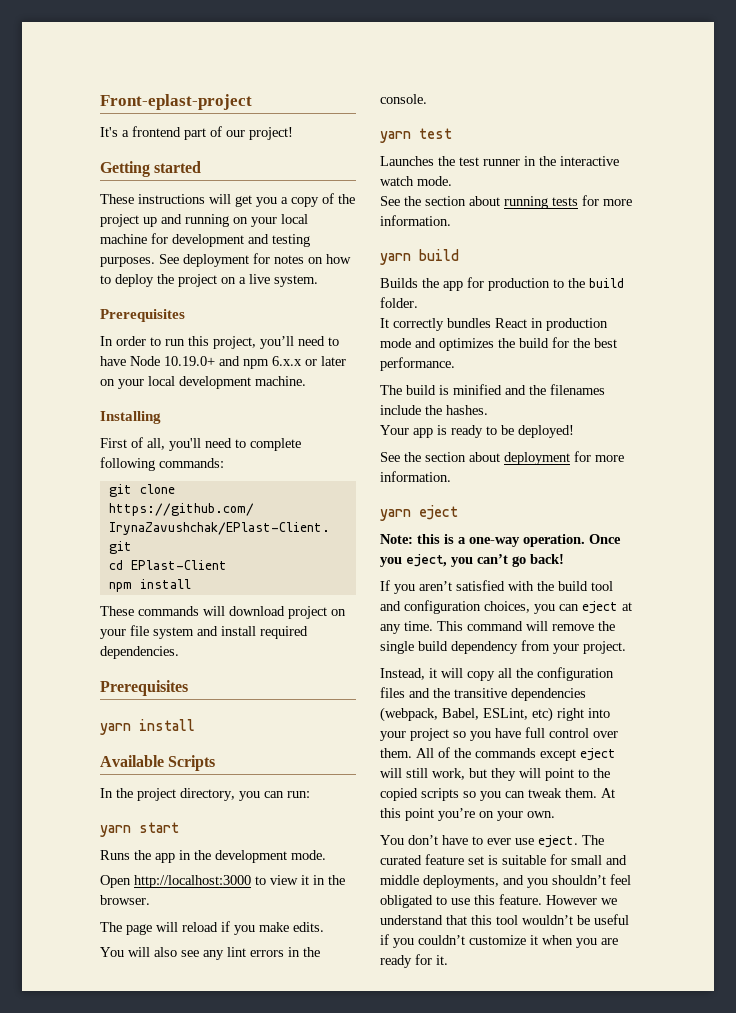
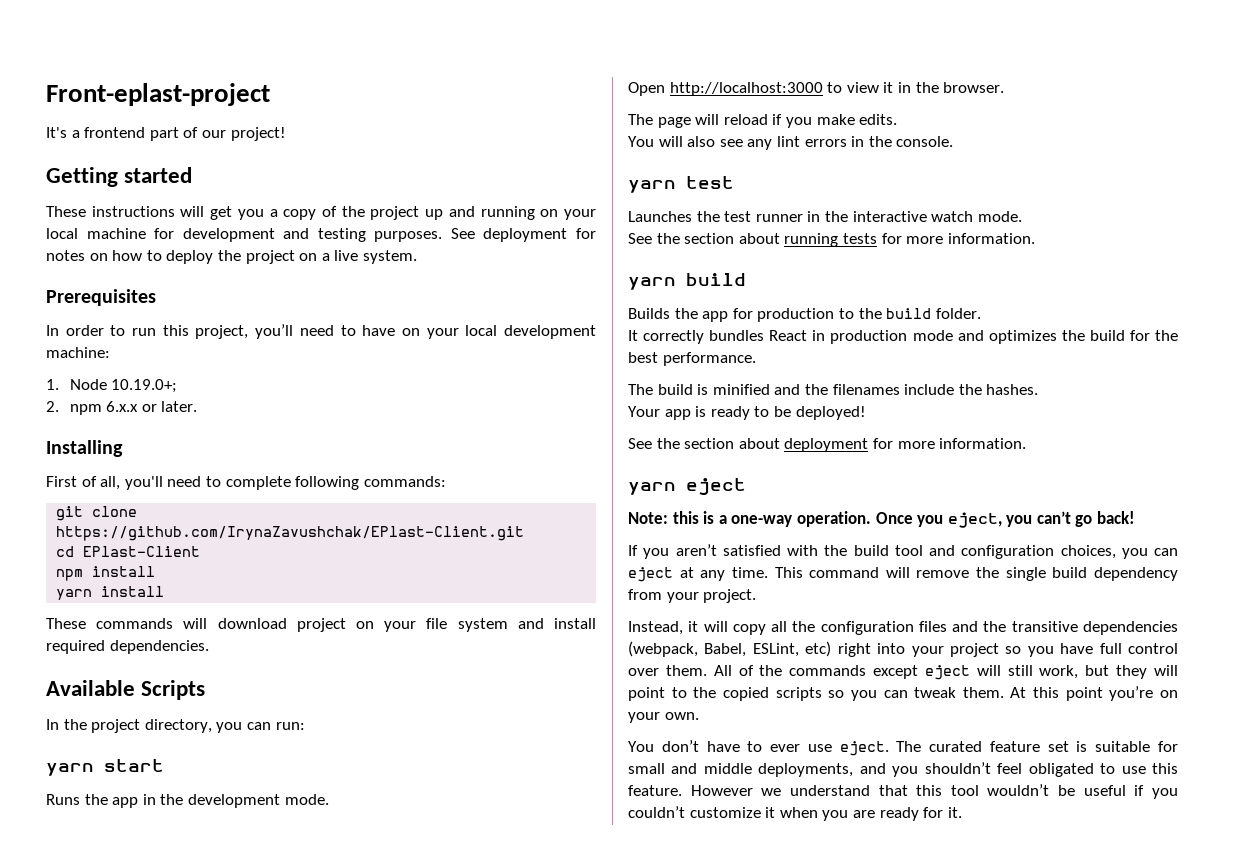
- In order to run this project, you’ll need to have Node 10.19.0+ and npm 6.x.x or later on your local development machine.
+ In order to run this project, you’ll need to have on your local development machine:
+ 1. Node 10.19.0+;
+ 2. npm 6.x.x or later.
+ yarn install
  These commands will download project on your file system and install required dependencies.
- Prerequisites
- yarn install

